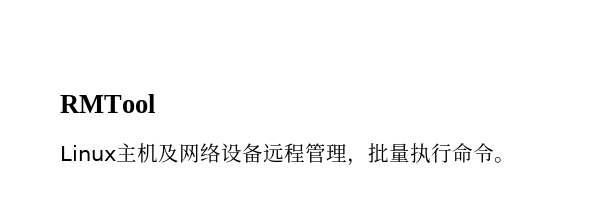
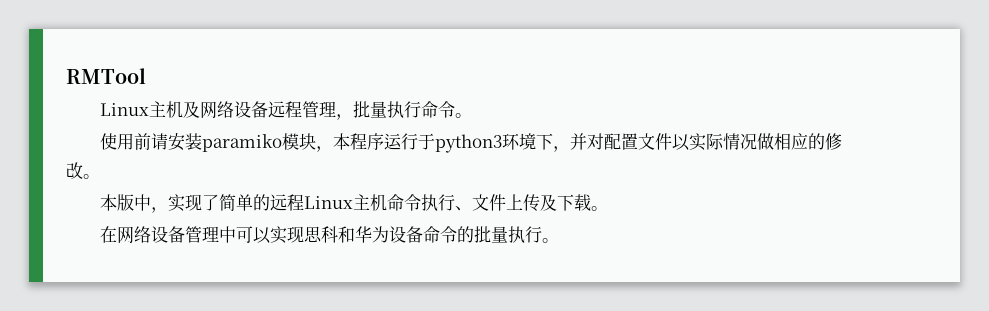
+ 使用前请安装paramiko模块，本程序运行于python3环境下，并对配置文件以实际情况做相应的修改。
+ 本版中，实现了简单的远程Linux主机命令执行、文件上传及下载。
+ 在网络设备管理中可以实现思科和华为设备命令的批量执行。

